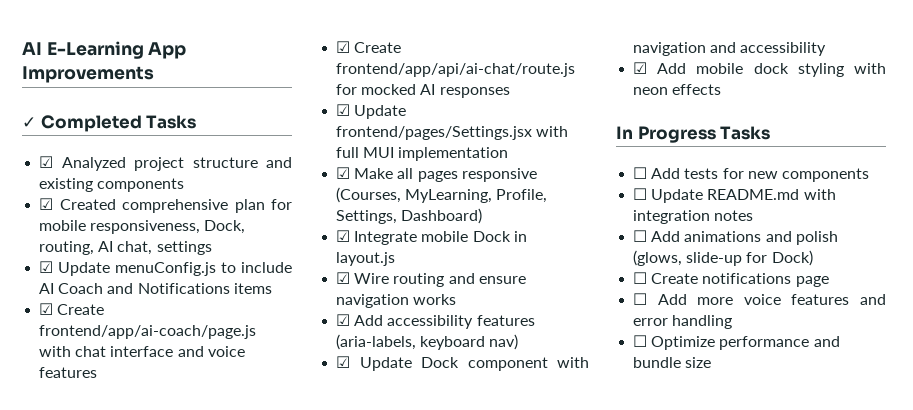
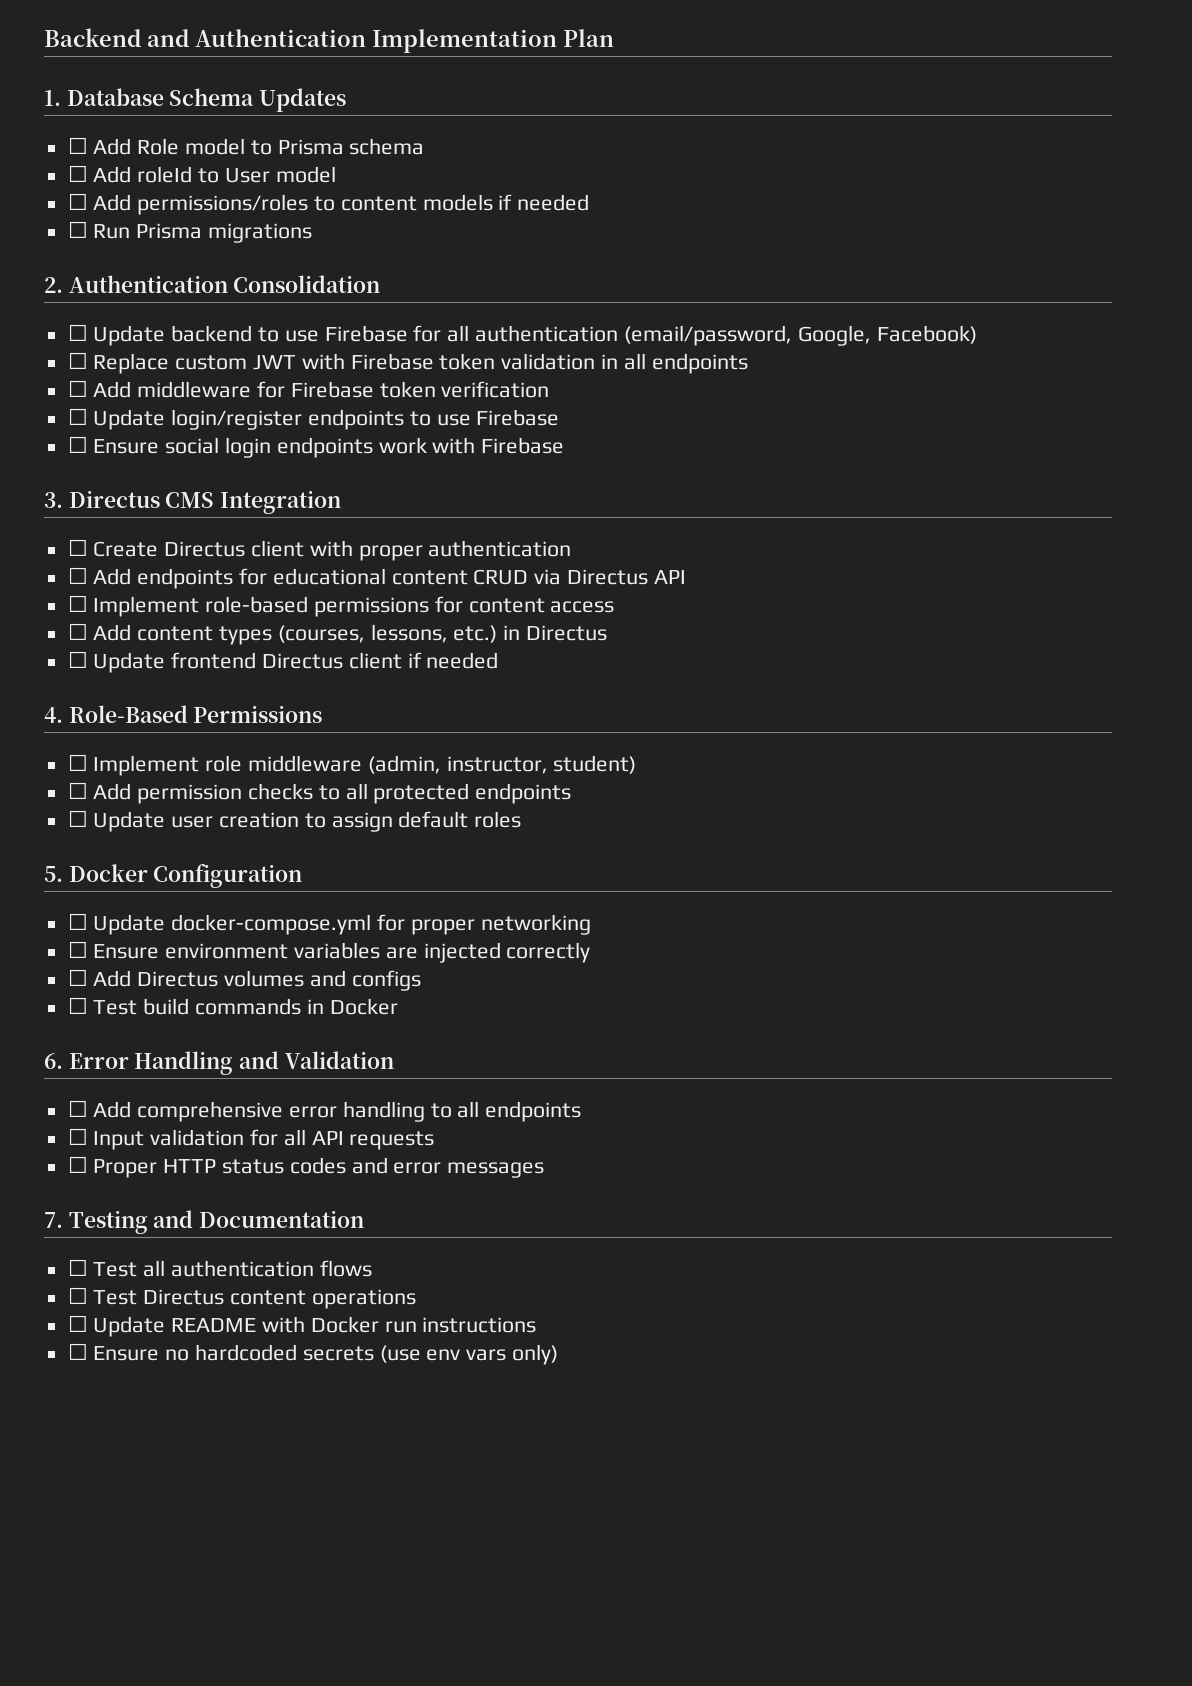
- AI E-Learning App Improvements
- ✓ Completed Tasks
- ☑ Analyzed project structure and existing components
- ☑ Created comprehensive plan for mobile responsiveness, Dock, routing, AI chat, settings
- ☑ Update menuConfig.js to include AI Coach and Notifications items
- ☑ Create frontend/app/ai-coach/page.js with chat interface and voice features
- ☑ Create frontend/app/api/ai-chat/route.js for mocked AI responses
- ☑ Update frontend/pages/Settings.jsx with full MUI implementation
- ☑ Make all pages responsive (Courses, MyLearning, Profile, Settings, Dashboard)
- ☑ Integrate mobile Dock in layout.js
- ☑ Wire routing and ensure navigation works
- ☑ Add accessibility features (aria-labels, keyboard nav)
- ☑ Update Dock component with navigation and accessibility
- ☑ Add mobile dock styling with neon effects
- In Progress Tasks
- ☐ Add tests for new components
- ☐ Update README.md with integration notes
- ☐ Add animations and polish (glows, slide-up for Dock)
- ☐ Create notifications page
- ☐ Add more voice features and error handling
- ☐ Optimize performance and bundle size
+ Backend and Authentication Implementation Plan
+ 1. Database Schema Updates
+ ☐ Add Role model to Prisma schema
+ ☐ Add roleId to User model
+ ☐ Add permissions/roles to content models if needed
+ ☐ Run Prisma migrations
+ 2. Authentication Consolidation
+ ☐ Update backend to use Firebase for all authentication (email/password, Google, Facebook)
+ ☐ Replace custom JWT with Firebase token validation in all endpoints
+ ☐ Add middleware for Firebase token verification
+ ☐ Update login/register endpoints to use Firebase
+ ☐ Ensure social login endpoints work with Firebase
+ 3. Directus CMS Integration
+ ☐ Create Directus client with proper authentication
+ ☐ Add endpoints for educational content CRUD via Directus API
+ ☐ Implement role-based permissions for content access
+ ☐ Add content types (courses, lessons, etc.) in Directus
+ ☐ Update frontend Directus client if needed
+ 4. Role-Based Permissions
+ ☐ Implement role middleware (admin, instructor, student)
+ ☐ Add permission checks to all protected endpoints
+ ☐ Update user creation to assign default roles
+ 5. Docker Configuration
+ ☐ Update docker-compose.yml for proper networking
+ ☐ Ensure environment variables are injected correctly
+ ☐ Add Directus volumes and configs
+ ☐ Test build commands in Docker
+ 6. Error Handling and Validation
+ ☐ Add comprehensive error handling to all endpoints
+ ☐ Input validation for all API requests
+ ☐ Proper HTTP status codes and error messages
+ 7. Testing and Documentation
+ ☐ Test all authentication flows
+ ☐ Test Directus content operations
+ ☐ Update README with Docker run instructions
+ ☐ Ensure no hardcoded secrets (use env vars only)

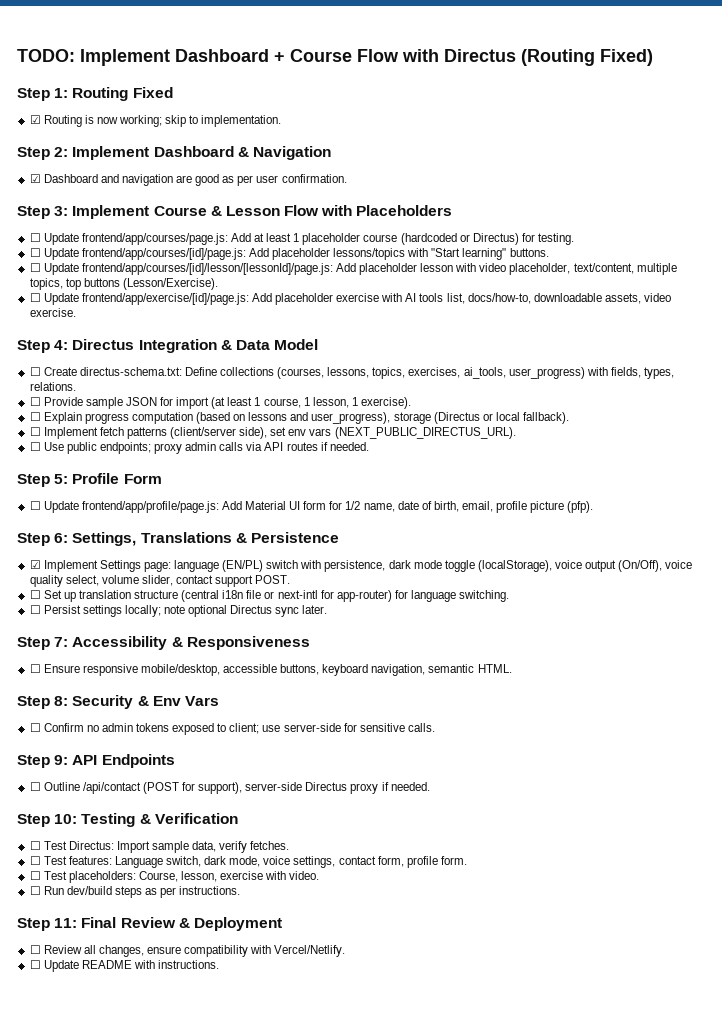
- Backend and Authentication Implementation Plan
- 1. Database Schema Updates
- ☐ Add Role model to Prisma schema
- ☐ Add roleId to User model
- ☐ Add permissions/roles to content models if needed
- ☐ Run Prisma migrations
- 2. Authentication Consolidation
- ☐ Update backend to use Firebase for all authentication (email/password, Google, Facebook)
- ☐ Replace custom JWT with Firebase token validation in all endpoints
- ☐ Add middleware for Firebase token verification
- ☐ Update login/register endpoints to use Firebase
- ☐ Ensure social login endpoints work with Firebase
- 3. Directus CMS Integration
- ☐ Create Directus client with proper authentication
- ☐ Add endpoints for educational content CRUD via Directus API
- ☐ Implement role-based permissions for content access
- ☐ Add content types (courses, lessons, etc.) in Directus
- ☐ Update frontend Directus client if needed
- 4. Role-Based Permissions
- ☐ Implement role middleware (admin, instructor, student)
- ☐ Add permission checks to all protected endpoints
- ☐ Update user creation to assign default roles
- 5. Docker Configuration
- ☐ Update docker-compose.yml for proper networking
- ☐ Ensure environment variables are injected correctly
- ☐ Add Directus volumes and configs
- ☐ Test build commands in Docker
- 6. Error Handling and Validation
- ☐ Add comprehensive error handling to all endpoints
- ☐ Input validation for all API requests
- ☐ Proper HTTP status codes and error messages
- 7. Testing and Documentation
- ☐ Test all authentication flows
- ☐ Test Directus content operations
- ☐ Update README with Docker run instructions
- ☐ Ensure no hardcoded secrets (use env vars only)
+ TODO: Implement Dashboard + Course Flow with Directus (Routing Fixed)
+ Step 1: Routing Fixed
+ ☑ Routing is now working; skip to implementation.
+ Step 2: Implement Dashboard & Navigation
+ ☑ Dashboard and navigation are good as per user confirmation.
+ Step 3: Implement Course & Lesson Flow with Placeholders
+ ☐ Update frontend/app/courses/page.js: Add at least 1 placeholder course (hardcoded or Directus) for testing.
+ ☐ Update frontend/app/courses/[id]/page.js: Add placeholder lessons/topics with "Start learning" buttons.
+ ☐ Update frontend/app/courses/[id]/lesson/[lessonId]/page.js: Add placeholder lesson with video placeholder, text/content, multiple topics, top buttons (Lesson/Exercise).
+ ☐ Update frontend/app/exercise/[id]/page.js: Add placeholder exercise with AI tools list, docs/how-to, downloadable assets, video exercise.
+ Step 4: Directus Integration & Data Model
+ ☐ Create directus-schema.txt: Define collections (courses, lessons, topics, exercises, ai_tools, user_progress) with fields, types, relations.
+ ☐ Provide sample JSON for import (at least 1 course, 1 lesson, 1 exercise).
+ ☐ Explain progress computation (based on lessons and user_progress), storage (Directus or local fallback).
+ ☐ Implement fetch patterns (client/server side), set env vars (NEXT_PUBLIC_DIRECTUS_URL).
+ ☐ Use public endpoints; proxy admin calls via API routes if needed.
+ Step 5: Profile Form
+ ☐ Update frontend/app/profile/page.js: Add Material UI form for 1/2 name, date of birth, email, profile picture (pfp).
+ Step 6: Settings, Translations & Persistence
+ ☑ Implement Settings page: language (EN/PL) switch with persistence, dark mode toggle (localStorage), voice output (On/Off), voice quality select, volume slider, contact support POST.
+ ☐ Set up translation structure (central i18n file or next-intl for app-router) for language switching.
+ ☐ Persist settings locally; note optional Directus sync later.
+ Step 7: Accessibility & Responsiveness
+ ☐ Ensure responsive mobile/desktop, accessible buttons, keyboard navigation, semantic HTML.
+ Step 8: Security & Env Vars
+ ☐ Confirm no admin tokens exposed to client; use server-side for sensitive calls.
+ Step 9: API Endpoints
+ ☐ Outline /api/contact (POST for support), server-side Directus proxy if needed.
+ Step 10: Testing & Verification
+ ☐ Test Directus: Import sample data, verify fetches.
+ ☐ Test features: Language switch, dark mode, voice settings, contact form, profile form.
+ ☐ Test placeholders: Course, lesson, exercise with video.
+ ☐ Run dev/build steps as per instructions.
+ Step 11: Final Review & Deployment
+ ☐ Review all changes, ensure compatibility with Vercel/Netlify.
+ ☐ Update README with instructions.

